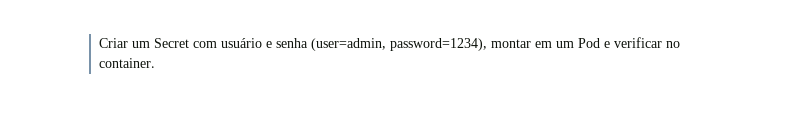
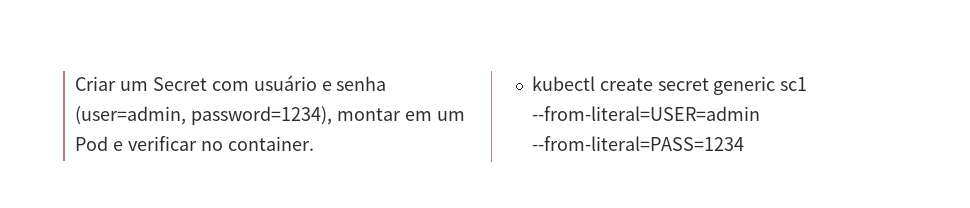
+ kubectl create secret generic sc1 --from-literal=USER=admin --from-literal=PASS=1234

